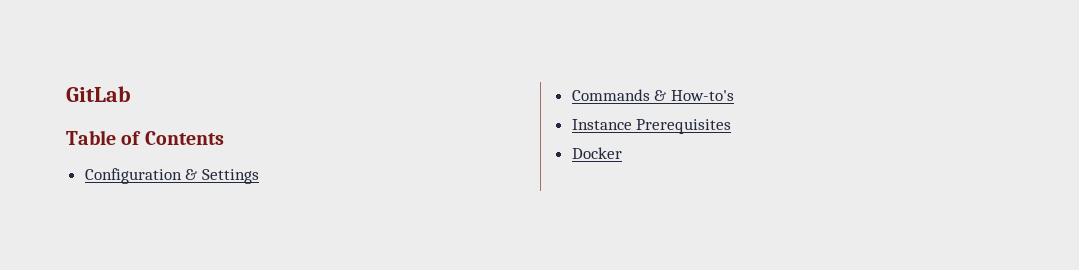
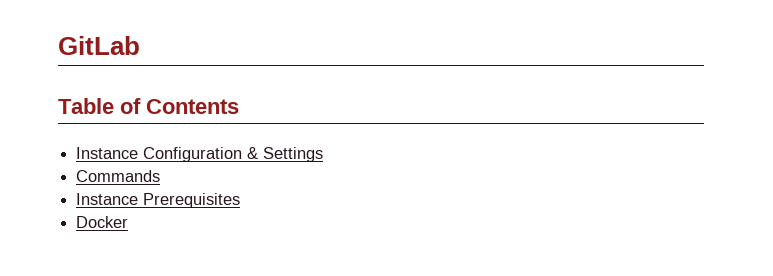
- Configuration & Settings
+ Instance Configuration & Settings
- Commands & How-to's
+ Commands

